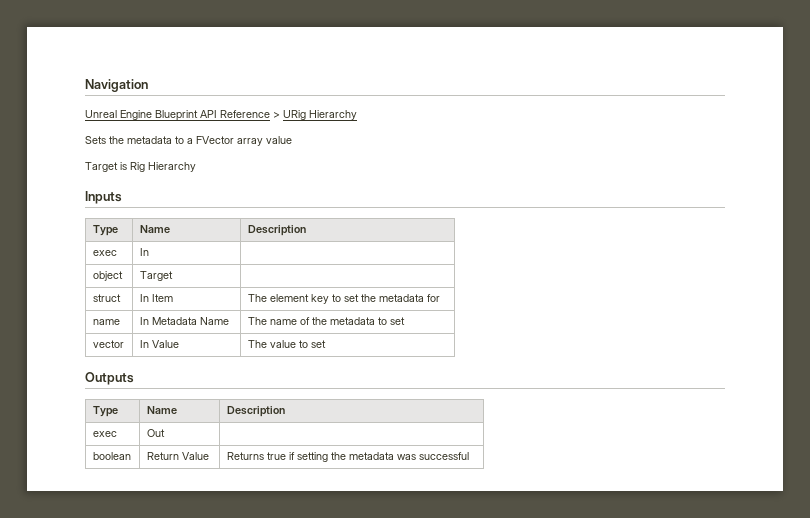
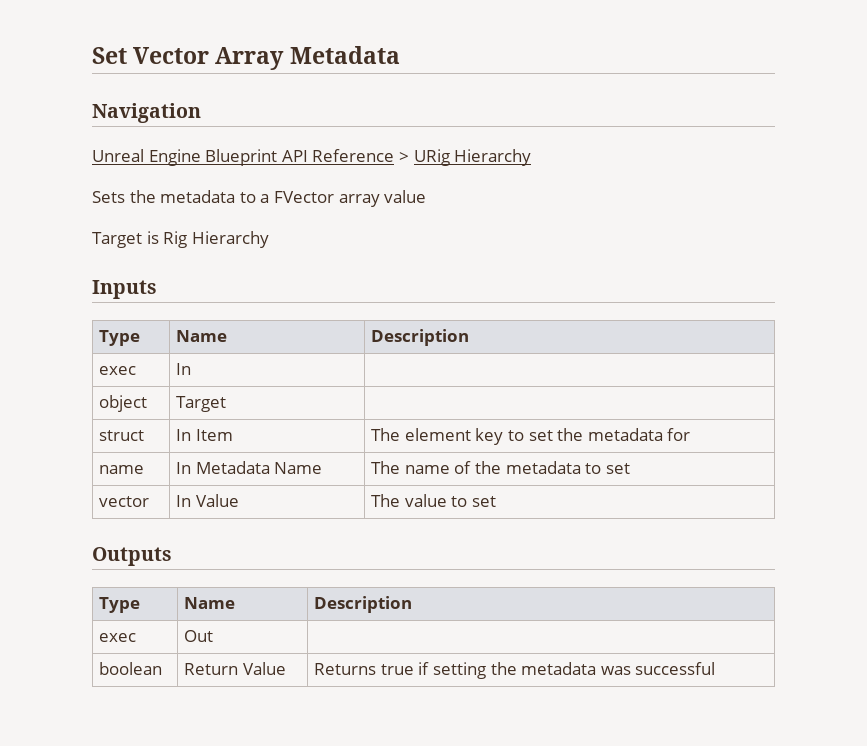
+ Set Vector Array Metadata

